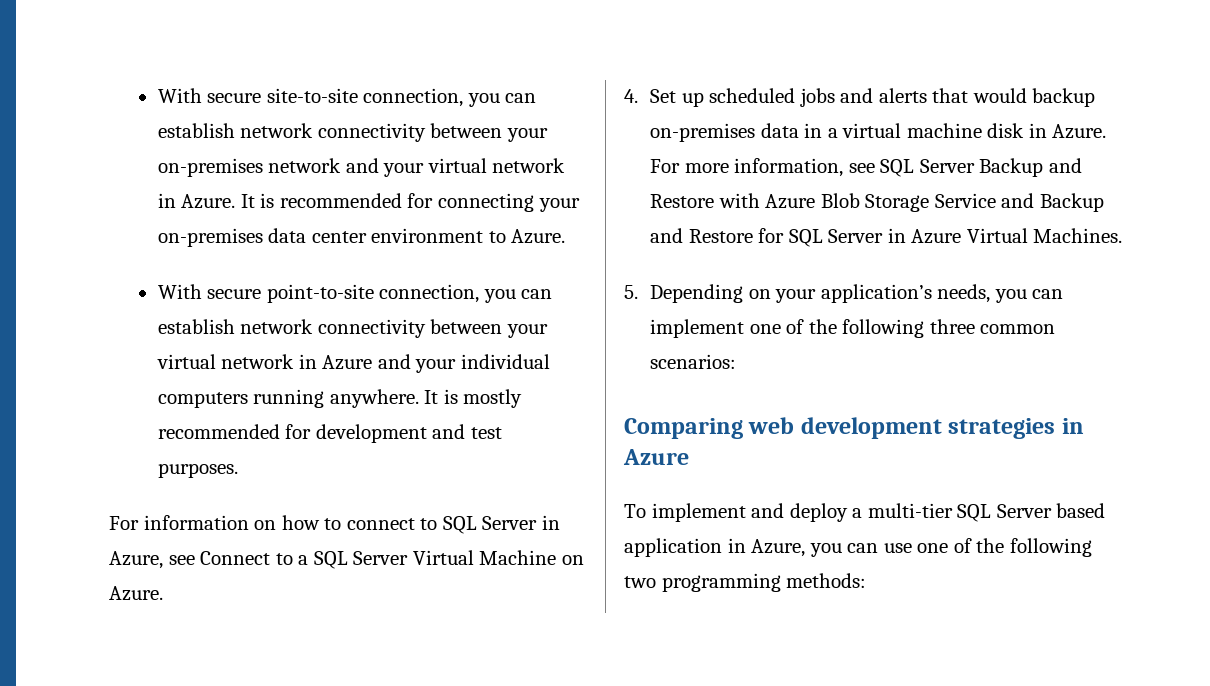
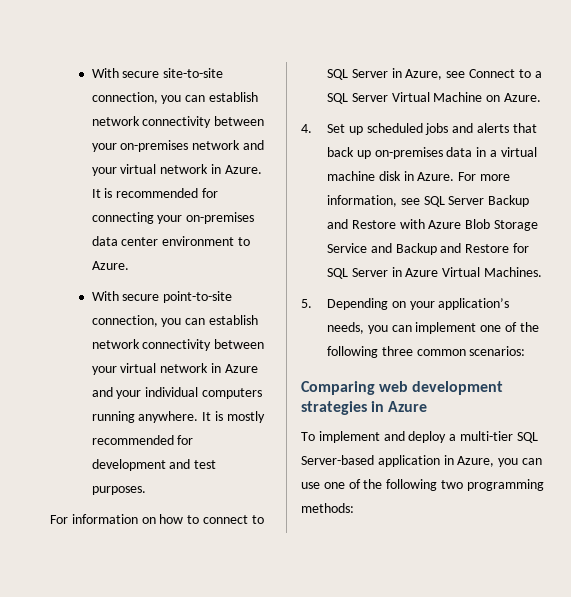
- 4. Set up scheduled jobs and alerts that would backup on-premises data in a virtual machine disk in Azure.
+ 4. Set up scheduled jobs and alerts that back up on-premises data in a virtual machine disk in Azure.
- To implement and deploy a multi-tier SQL Server based application in Azure, you can use one of the following two programming methods:
+ To implement and deploy a multi-tier SQL Server-based application in Azure, you can use one of the following two programming methods:

